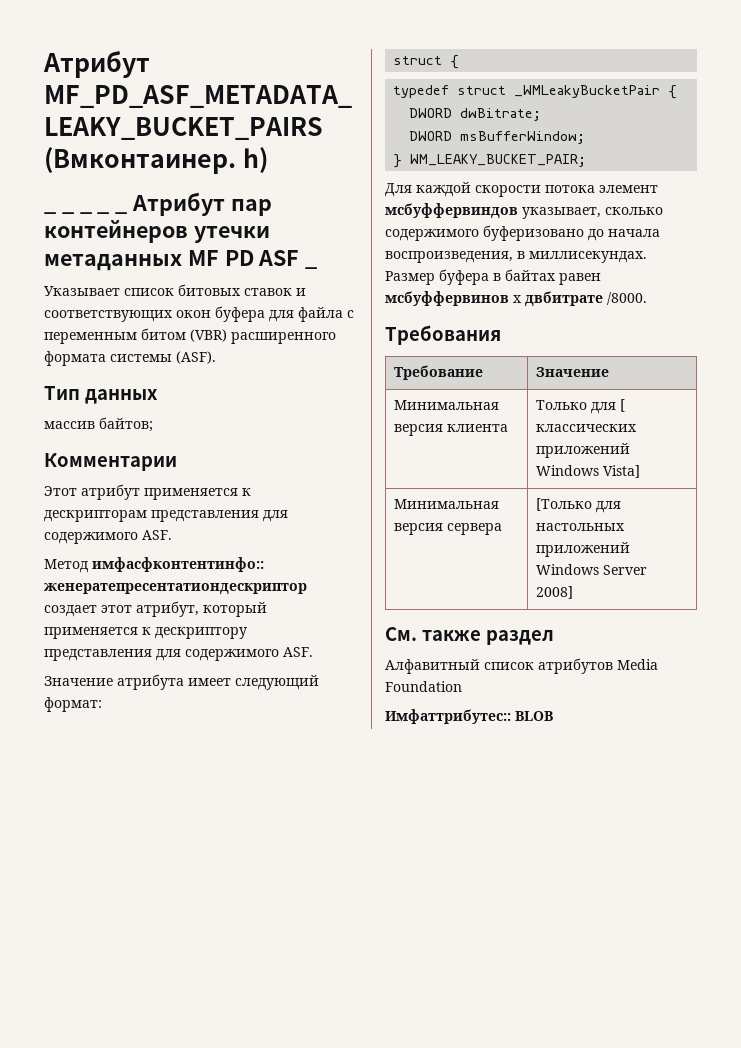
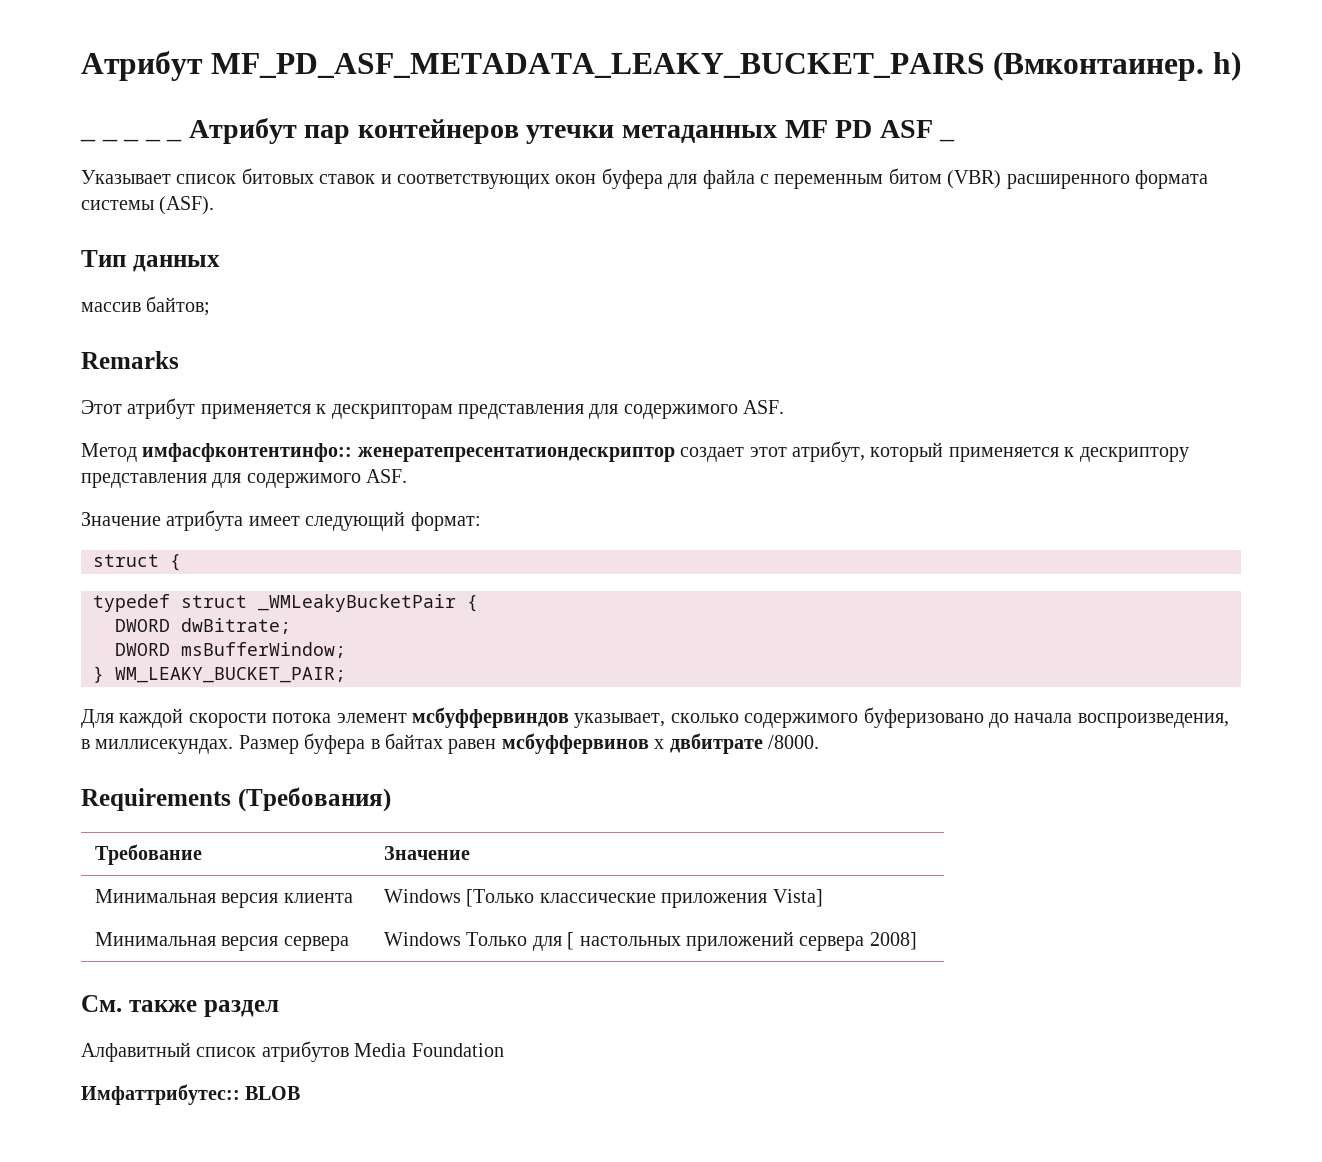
- Комментарии
+ Remarks
- Требования
+ Requirements (Требования)
- Минимальная версия клиента | Только для [ классических приложений Windows Vista]
- Минимальная версия сервера | [Только для настольных приложений Windows Server 2008]
+ Минимальная версия клиента | Windows [Только классические приложения Vista]
+ Минимальная версия сервера | Windows Только для [ настольных приложений сервера 2008]

